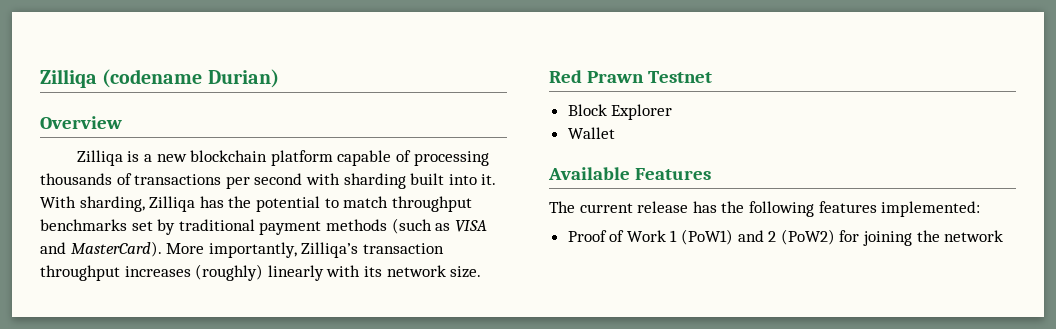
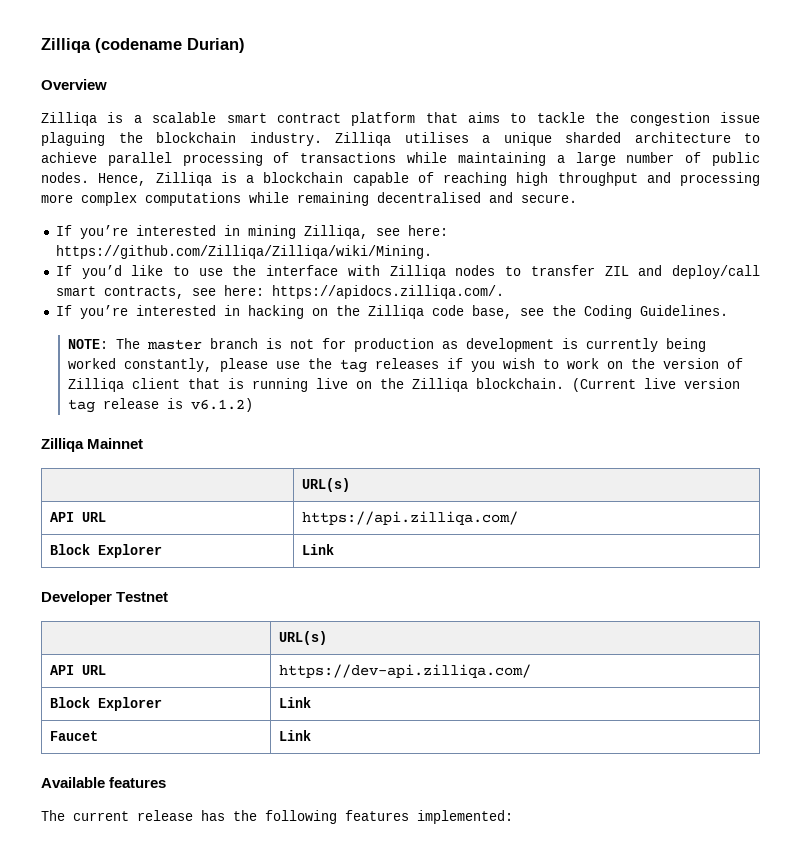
- Zilliqa is a new blockchain platform capable of processing thousands of transactions per second with sharding built into it. With sharding, Zilliqa has the potential to match throughput benchmarks set by traditional payment methods (such as VISA and MasterCard). More importantly, Zilliqa’s transaction throughput increases (roughly) linearly with its network size.
- Red Prawn Testnet
- Block Explorer
- Wallet
+ Zilliqa is a scalable smart contract platform that aims to tackle the congestion issue plaguing the blockchain industry. Zilliqa utilises a unique sharded architecture to achieve parallel processing of transactions while maintaining a large number of public nodes. Hence, Zilliqa is a blockchain capable of reaching high throughput and processing more complex computations while remaining decentralised and secure.
+ If you’re interested in mining Zilliqa, see here: https://github.com/Zilliqa/Zilliqa/wiki/Mining.
+ If you’d like to use the interface with Zilliqa nodes to transfer ZIL and deploy/call smart contracts, see here: https://apidocs.zilliqa.com/.
+ If you’re interested in hacking on the Zilliqa code base, see the Coding Guidelines.
+ NOTE: The master branch is not for production as development is currently being worked constantly, please use the tag releases if you wish to work on the version of Zilliqa client that is running live on the Zilliqa blockchain. (Current live version tag release is v6.1.2)
+ Zilliqa Mainnet
+ | URL(s)
+ API URL | https://api.zilliqa.com/
+ Block Explorer | Link
+ Developer Testnet
+ | URL(s)
+ API URL | https://dev-api.zilliqa.com/
+ Block Explorer | Link
+ Faucet | Link
- Available Features
+ Available features
- Proof of Work 1 (PoW1) and 2 (PoW2) for joining the network

